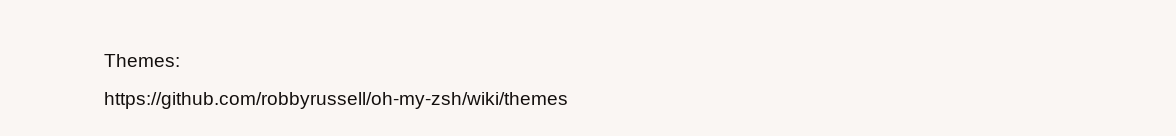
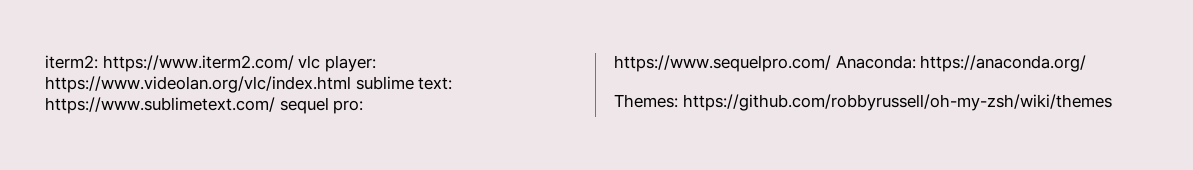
+ iterm2: https://www.iterm2.com/ vlc player: https://www.videolan.org/vlc/index.html sublime text: https://www.sublimetext.com/ sequel pro: https://www.sequelpro.com/ Anaconda: https://anaconda.org/
- Themes:
- https://github.com/robbyrussell/oh-my-zsh/wiki/themes
+ Themes: https://github.com/robbyrussell/oh-my-zsh/wiki/themes

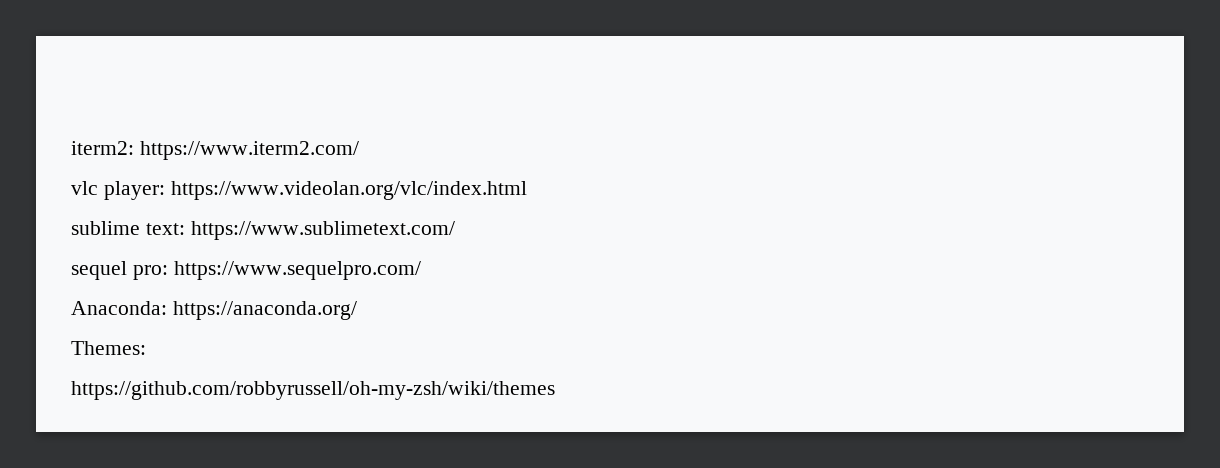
- iterm2: https://www.iterm2.com/ vlc player: https://www.videolan.org/vlc/index.html sublime text: https://www.sublimetext.com/ sequel pro: https://www.sequelpro.com/ Anaconda: https://anaconda.org/
+ iterm2: https://www.iterm2.com/
+ vlc player: https://www.videolan.org/vlc/index.html
+ sublime text: https://www.sublimetext.com/
+ sequel pro: https://www.sequelpro.com/
+ Anaconda: https://anaconda.org/
- Themes: https://github.com/robbyrussell/oh-my-zsh/wiki/themes
+ Themes:
+ https://github.com/robbyrussell/oh-my-zsh/wiki/themes

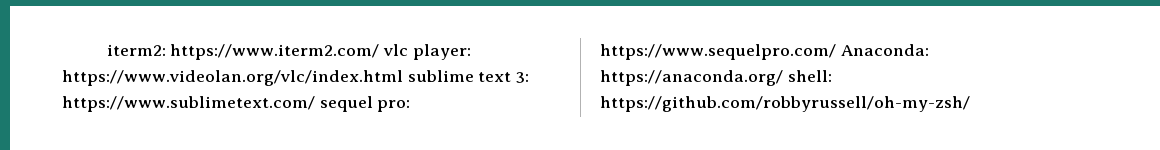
- iterm2: https://www.iterm2.com/
- vlc player: https://www.videolan.org/vlc/index.html
- sublime text: https://www.sublimetext.com/
- sequel pro: https://www.sequelpro.com/
- Anaconda: https://anaconda.org/
- Themes:
- https://github.com/robbyrussell/oh-my-zsh/wiki/themes
+ iterm2: https://www.iterm2.com/ vlc player: https://www.videolan.org/vlc/index.html sublime text 3: https://www.sublimetext.com/ sequel pro: https://www.sequelpro.com/ Anaconda: https://anaconda.org/ shell: https://github.com/robbyrussell/oh-my-zsh/

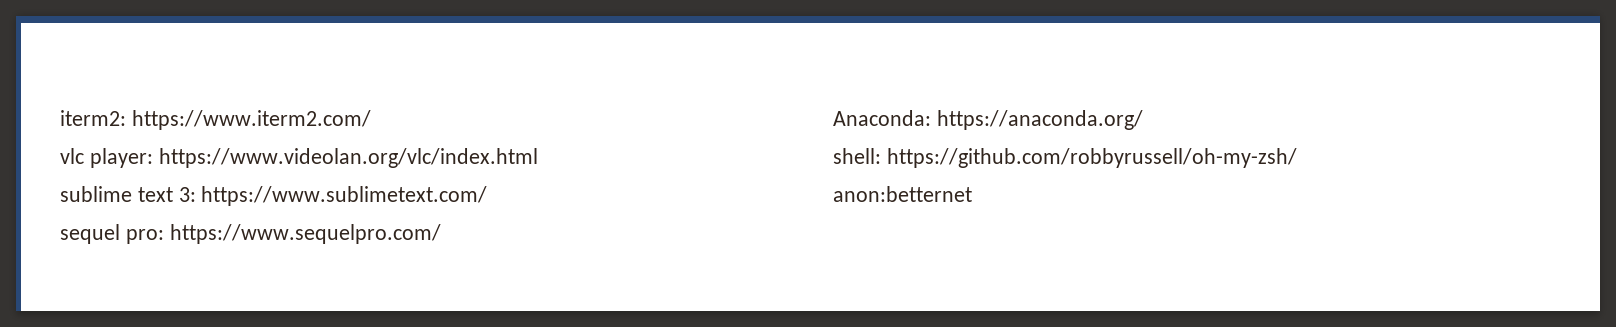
- iterm2: https://www.iterm2.com/ vlc player: https://www.videolan.org/vlc/index.html sublime text 3: https://www.sublimetext.com/ sequel pro: https://www.sequelpro.com/ Anaconda: https://anaconda.org/ shell: https://github.com/robbyrussell/oh-my-zsh/
+ iterm2: https://www.iterm2.com/
+ vlc player: https://www.videolan.org/vlc/index.html
+ sublime text 3: https://www.sublimetext.com/
+ sequel pro: https://www.sequelpro.com/
+ Anaconda: https://anaconda.org/
+ shell: https://github.com/robbyrussell/oh-my-zsh/
+ anon:betternet

